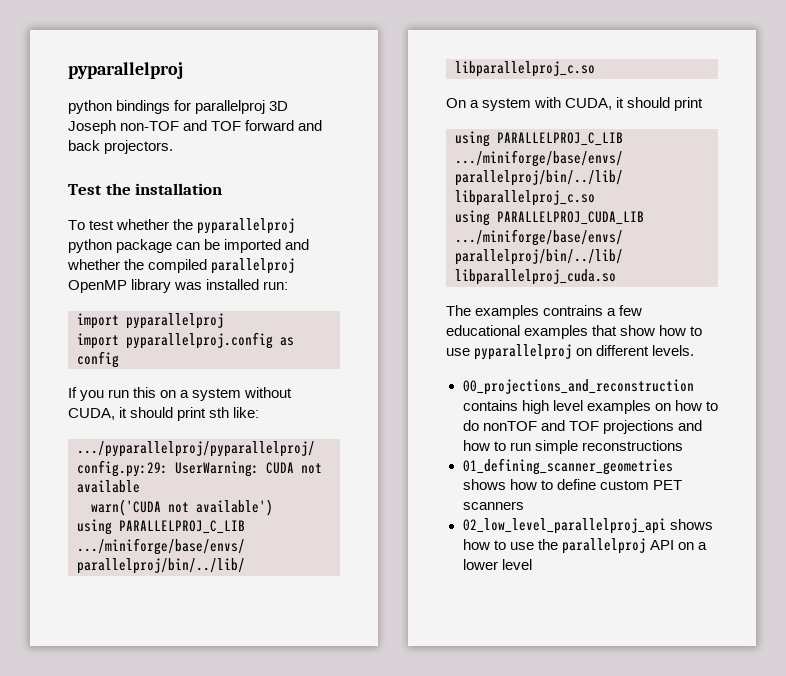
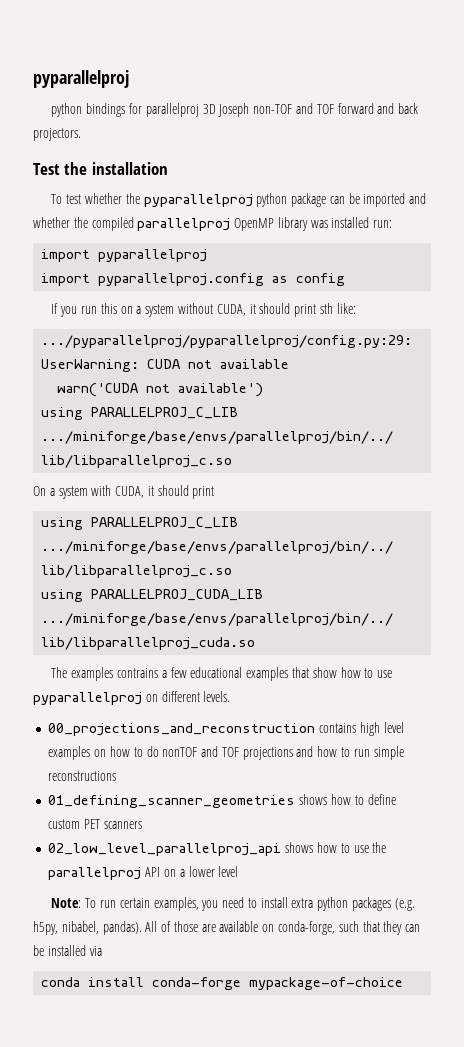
+ Note: To run certain examples, you need to install extra python packages (e.g. h5py, nibabel, pandas). All of those are available on conda-forge, such that they can be installed via
+ conda install conda-forge mypackage-of-choice

